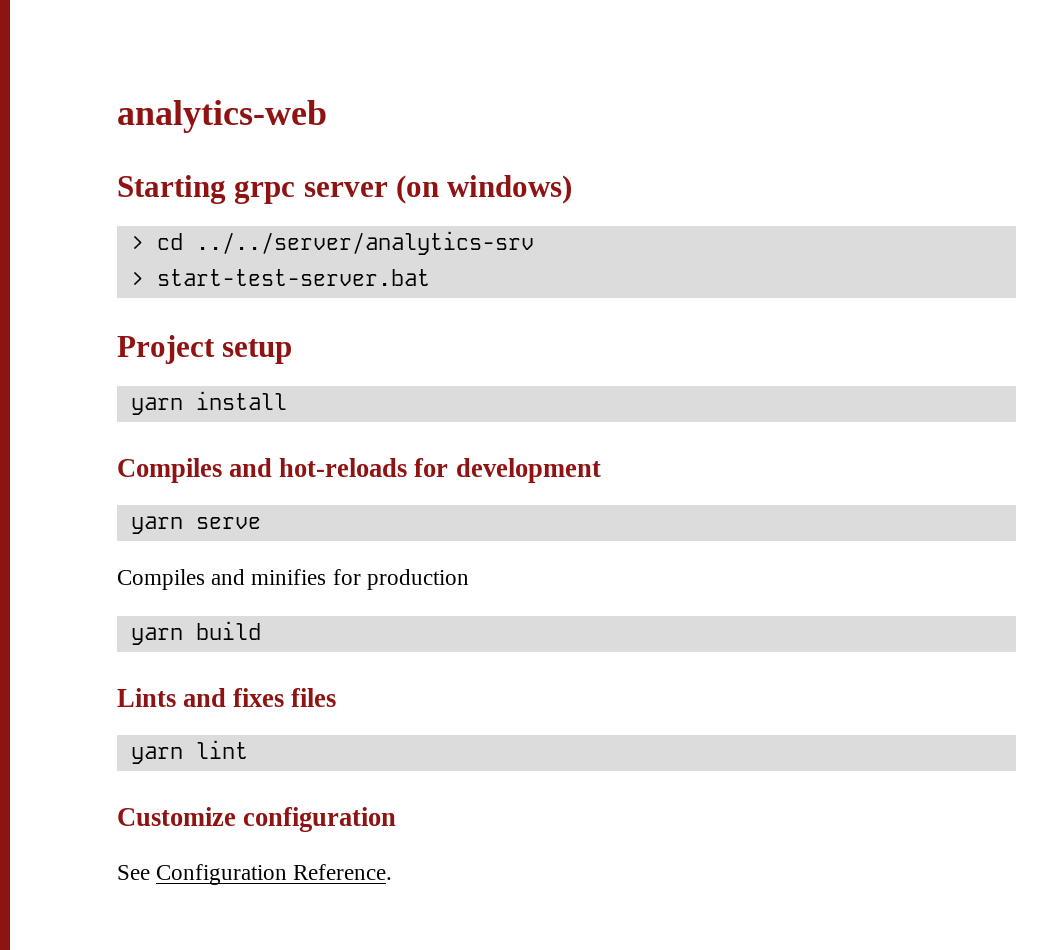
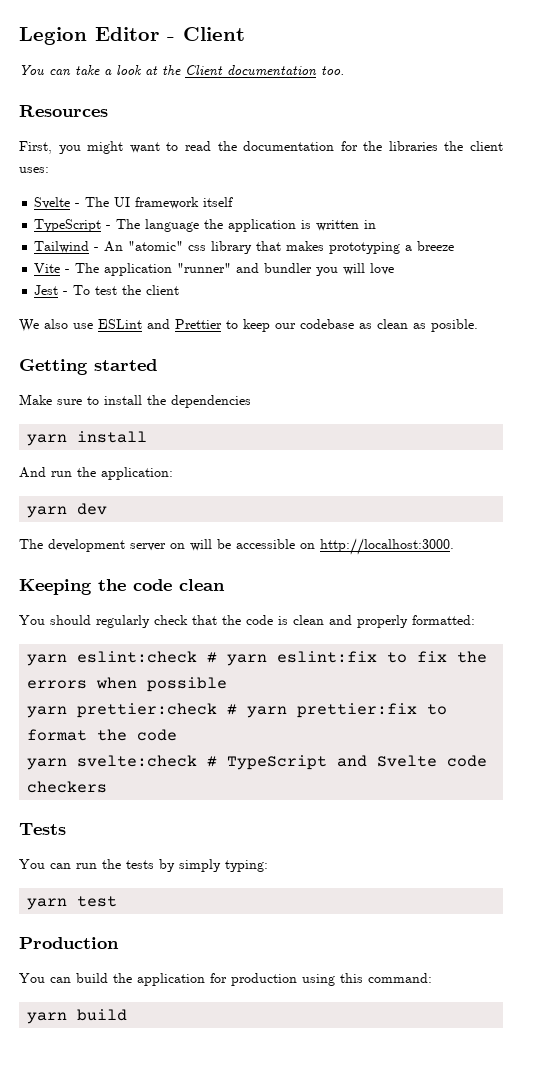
- analytics-web
- Starting grpc server (on windows)
- > cd ../../server/analytics-srv
- > start-test-server.bat
- Project setup
+ Legion Editor - Client
+ You can take a look at the Client documentation too.
+ Resources
+ First, you might want to read the documentation for the libraries the client uses:
+ Svelte - The UI framework itself
+ TypeScript - The language the application is written in
+ Tailwind - An "atomic" css library that makes prototyping a breeze
+ Vite - The application "runner" and bundler you will love
+ Jest - To test the client
+ We also use ESLint and Prettier to keep our codebase as clean as posible.
+ Getting started
+ Make sure to install the dependencies
  yarn install
- Compiles and hot-reloads for development
- yarn serve
- Compiles and minifies for production
+ And run the application:
+ yarn dev
+ The development server on will be accessible on http://localhost:3000.
+ Keeping the code clean
+ You should regularly check that the code is clean and properly formatted:
+ yarn eslint:check # yarn eslint:fix to fix the errors when possible
+ yarn prettier:check # yarn prettier:fix to format the code
+ yarn svelte:check # TypeScript and Svelte code checkers
+ Tests
+ You can run the tests by simply typing:
+ yarn test
+ Production
+ You can build the application for production using this command:
- Lints and fixes files
- yarn lint
- Customize configuration
- See Configuration Reference.

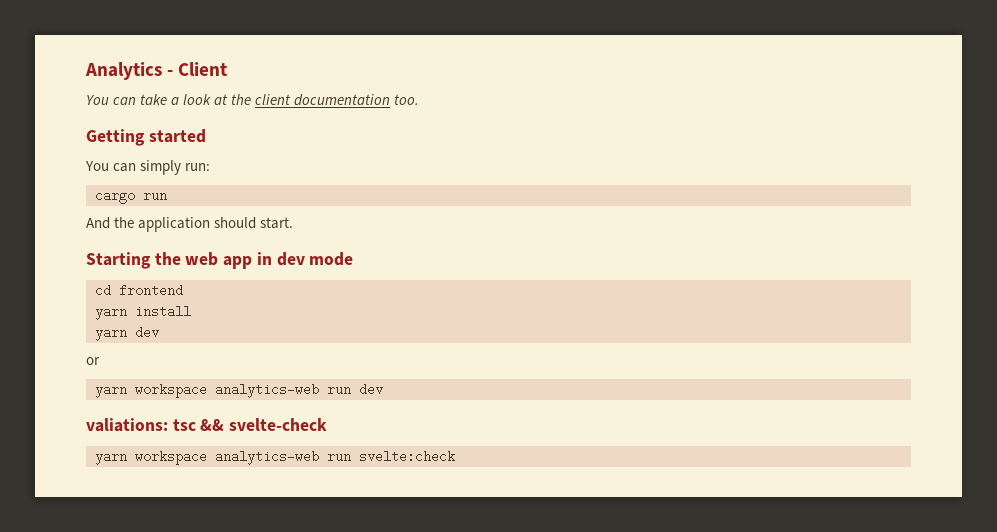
- Legion Editor - Client
+ Analytics - Client
- You can take a look at the Client documentation too.
+ You can take a look at the client documentation too.
- Resources
- First, you might want to read the documentation for the libraries the client uses:
- Svelte - The UI framework itself
- TypeScript - The language the application is written in
- Tailwind - An "atomic" css library that makes prototyping a breeze
- Vite - The application "runner" and bundler you will love
- Jest - To test the client
- We also use ESLint and Prettier to keep our codebase as clean as posible.
  Getting started
- Make sure to install the dependencies
+ You can simply run:
+ cargo run
+ And the application should start.
+ Starting the web app in dev mode
+ cd frontend
  yarn install
- And run the application:
  yarn dev
- The development server on will be accessible on http://localhost:3000.
- Keeping the code clean
- You should regularly check that the code is clean and properly formatted:
- yarn eslint:check # yarn eslint:fix to fix the errors when possible
- yarn prettier:check # yarn prettier:fix to format the code
- yarn svelte:check # TypeScript and Svelte code checkers
- Tests
- You can run the tests by simply typing:
- yarn test
- Production
- You can build the application for production using this command:
- yarn build
+ or
+ yarn workspace analytics-web run dev
+ valiations: tsc && svelte-check
+ yarn workspace analytics-web run svelte:check

